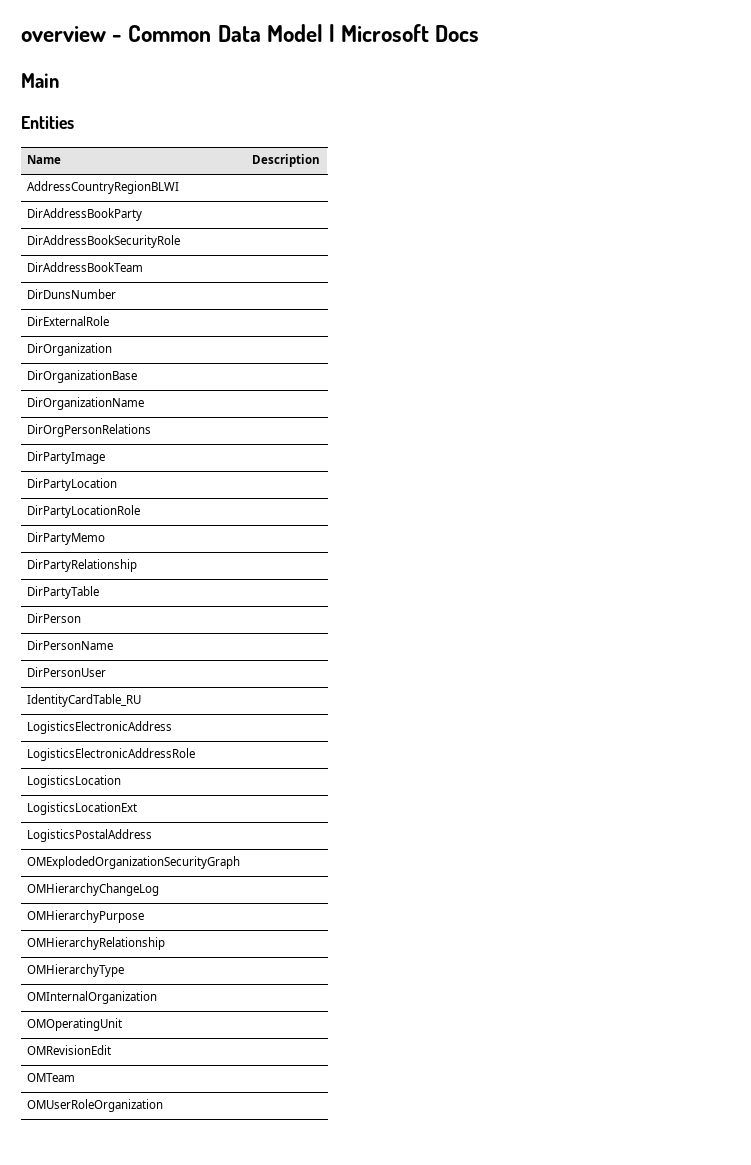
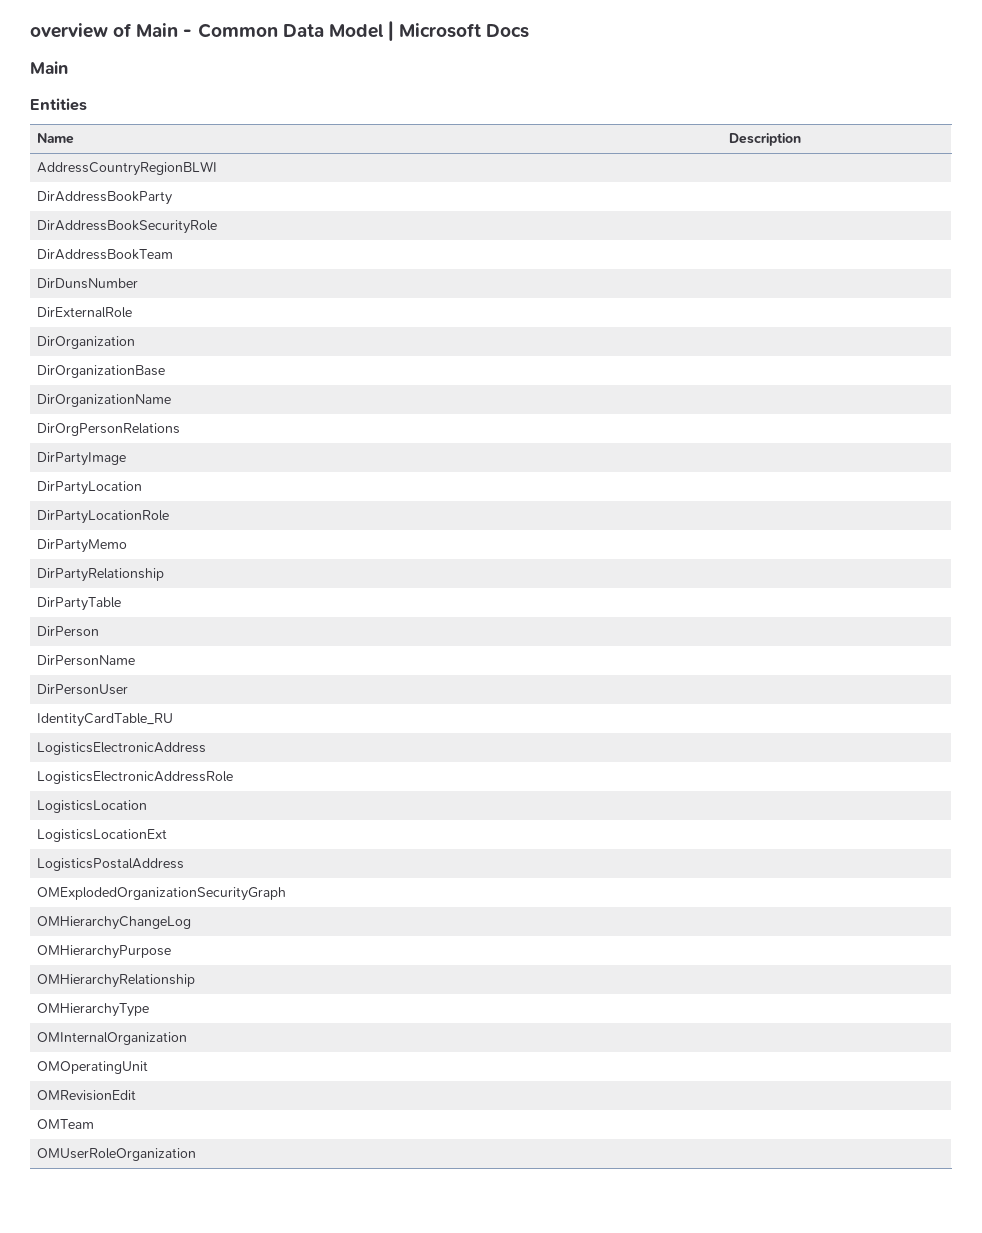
- overview - Common Data Model | Microsoft Docs
+ overview of Main - Common Data Model | Microsoft Docs

